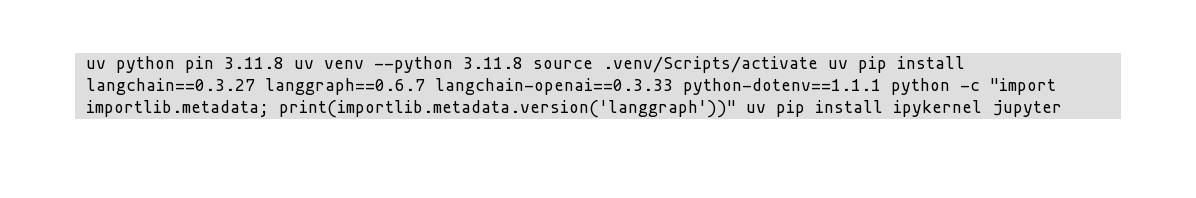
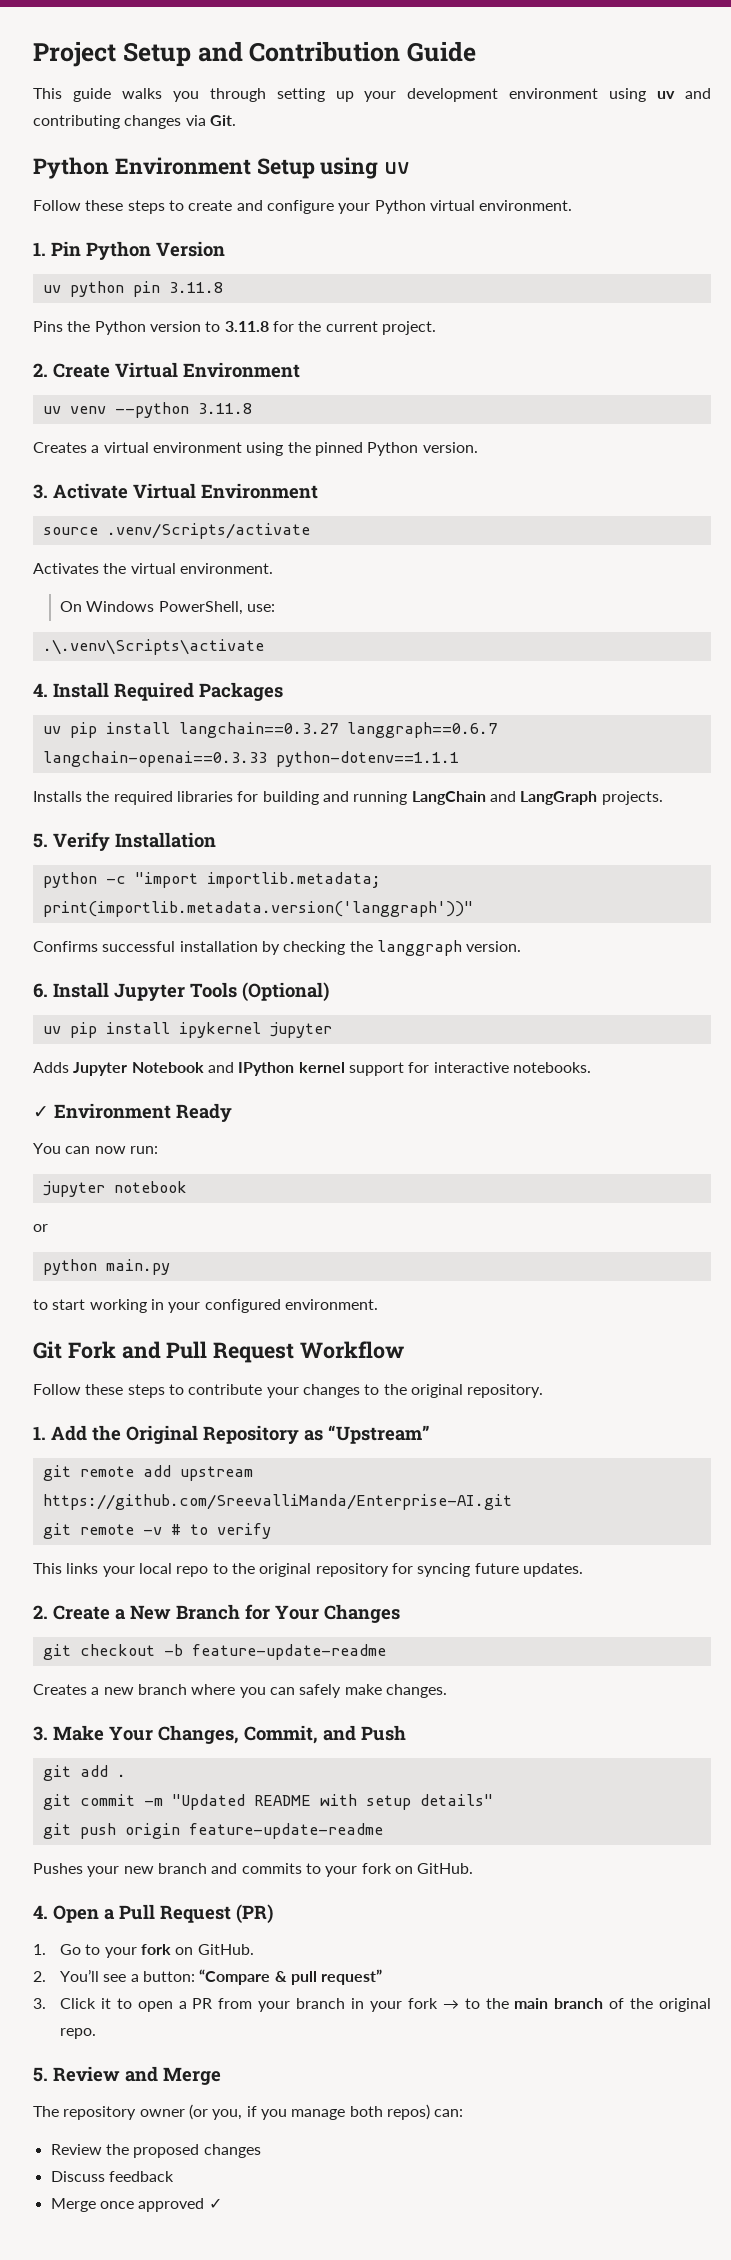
- uv python pin 3.11.8 uv venv --python 3.11.8 source .venv/Scripts/activate uv pip install langchain==0.3.27 langgraph==0.6.7 langchain-openai==0.3.33 python-dotenv==1.1.1 python -c "import importlib.metadata; print(importlib.metadata.version('langgraph'))" uv pip install ipykernel jupyter
+ Project Setup and Contribution Guide
+ This guide walks you through setting up your development environment using uv and contributing changes via Git.
+ Python Environment Setup using uv
+ Follow these steps to create and configure your Python virtual environment.
+ 1. Pin Python Version
+ uv python pin 3.11.8
+ Pins the Python version to 3.11.8 for the current project.
+ 2. Create Virtual Environment
+ uv venv --python 3.11.8
+ Creates a virtual environment using the pinned Python version.
+ 3. Activate Virtual Environment
+ source .venv/Scripts/activate
+ Activates the virtual environment.
+ On Windows PowerShell, use:
+ .\.venv\Scripts\activate
+ 4. Install Required Packages
+ uv pip install langchain==0.3.27 langgraph==0.6.7 langchain-openai==0.3.33 python-dotenv==1.1.1
+ Installs the required libraries for building and running LangChain and LangGraph projects.
+ 5. Verify Installation
+ python -c "import importlib.metadata; print(importlib.metadata.version('langgraph'))"
+ Confirms successful installation by checking the langgraph version.
+ 6. Install Jupyter Tools (Optional)
+ uv pip install ipykernel jupyter
+ Adds Jupyter Notebook and IPython kernel support for interactive notebooks.
+ ✓ Environment Ready
+ You can now run:
+ jupyter notebook
+ or
+ python main.py
+ to start working in your configured environment.
+ Git Fork and Pull Request Workflow
+ Follow these steps to contribute your changes to the original repository.
+ 1. Add the Original Repository as “Upstream”
+ git remote add upstream https://github.com/SreevalliManda/Enterprise-AI.git
+ git remote -v # to verify
+ This links your local repo to the original repository for syncing future updates.
+ 2. Create a New Branch for Your Changes
+ git checkout -b feature-update-readme
+ Creates a new branch where you can safely make changes.
+ 3. Make Your Changes, Commit, and Push
+ git add .
+ git commit -m "Updated README with setup details"
+ git push origin feature-update-readme
+ Pushes your new branch and commits to your fork on GitHub.
+ 4. Open a Pull Request (PR)
+ 1. Go to your fork on GitHub.
+ 2. You’ll see a button: “Compare & pull request”
+ 3. Click it to open a PR from your branch in your fork → to the main branch of the original repo.
+ 5. Review and Merge
+ The repository owner (or you, if you manage both repos) can:
+ Review the proposed changes
+ Discuss feedback
+ Merge once approved ✓

